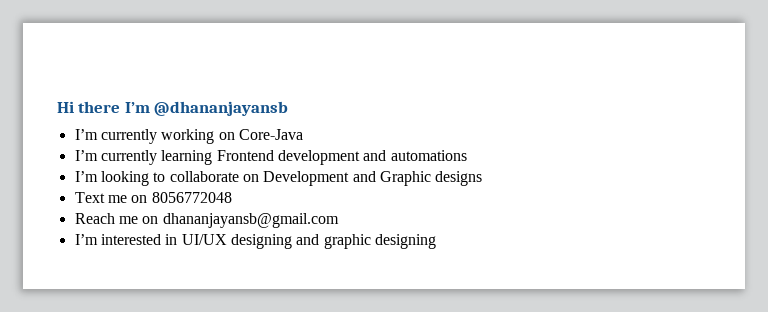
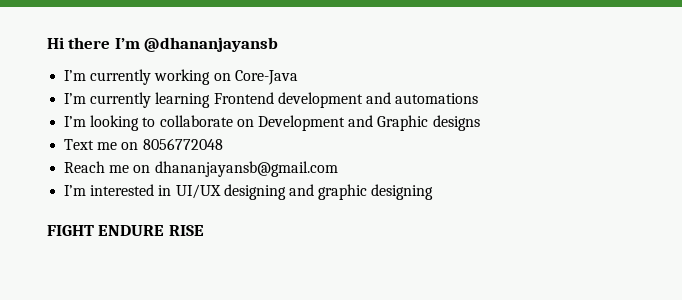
+ FIGHT ENDURE RISE

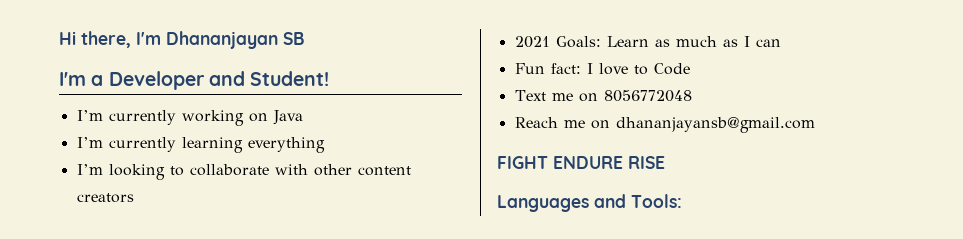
- Hi there I’m @dhananjayansb
+ Hi there, I'm Dhananjayan SB
+ I'm a Developer and Student!
- I’m currently working on Core-Java
+ I’m currently working on Java
- I’m currently learning Frontend development and automations
+ I’m currently learning everything
- I’m looking to collaborate on Development and Graphic designs
+ I’m looking to collaborate with other content creators
+ 2021 Goals: Learn as much as I can
+ Fun fact: I love to Code
- I’m interested in UI/UX designing and graphic designing
+ Languages and Tools:

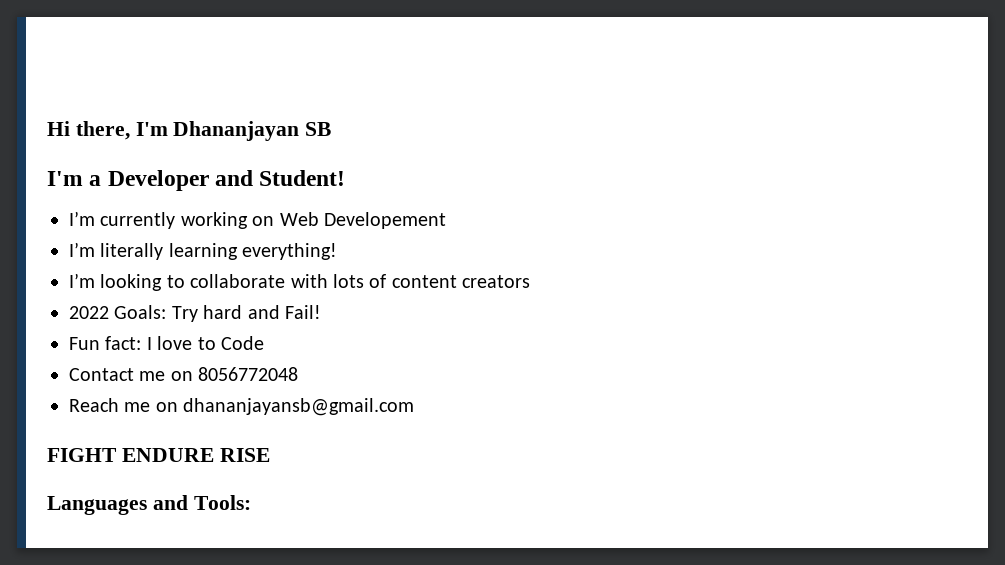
- I’m currently working on Java
- I’m currently learning everything
+ I’m currently working on Web Developement
+ I’m literally learning everything!
- I’m looking to collaborate with other content creators
+ I’m looking to collaborate with lots of content creators
- 2021 Goals: Learn as much as I can
+ 2022 Goals: Try hard and Fail!
- Text me on 8056772048
+ Contact me on 8056772048

